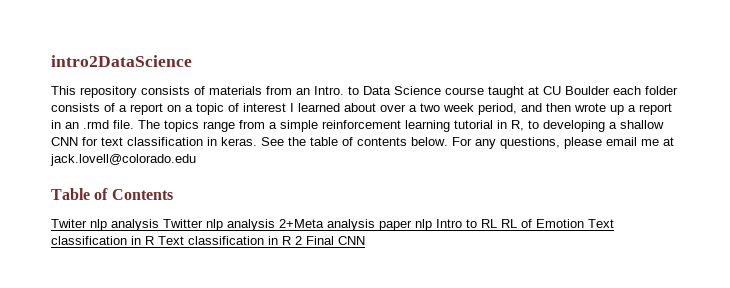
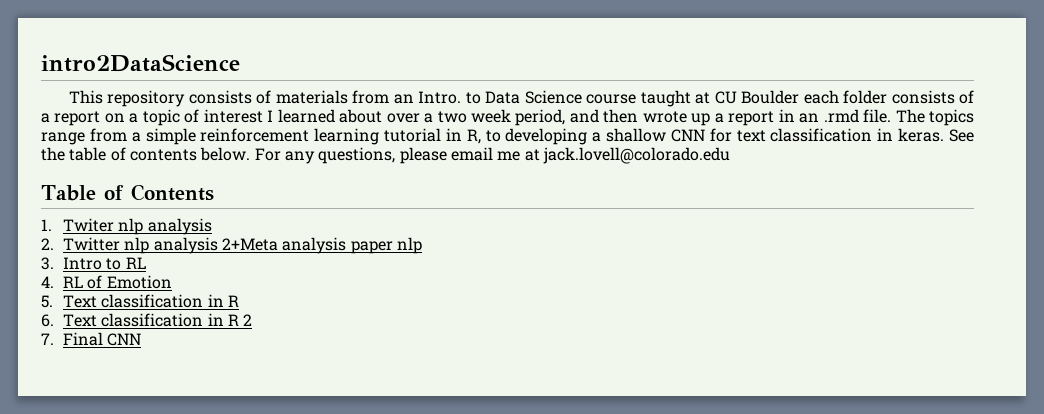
- Twiter nlp analysis Twitter nlp analysis 2+Meta analysis paper nlp Intro to RL RL of Emotion Text classification in R Text classification in R 2 Final CNN
+ 1. Twiter nlp analysis
+ 2. Twitter nlp analysis 2+Meta analysis paper nlp
+ 3. Intro to RL
+ 4. RL of Emotion
+ 5. Text classification in R
+ 6. Text classification in R 2
+ 7. Final CNN

